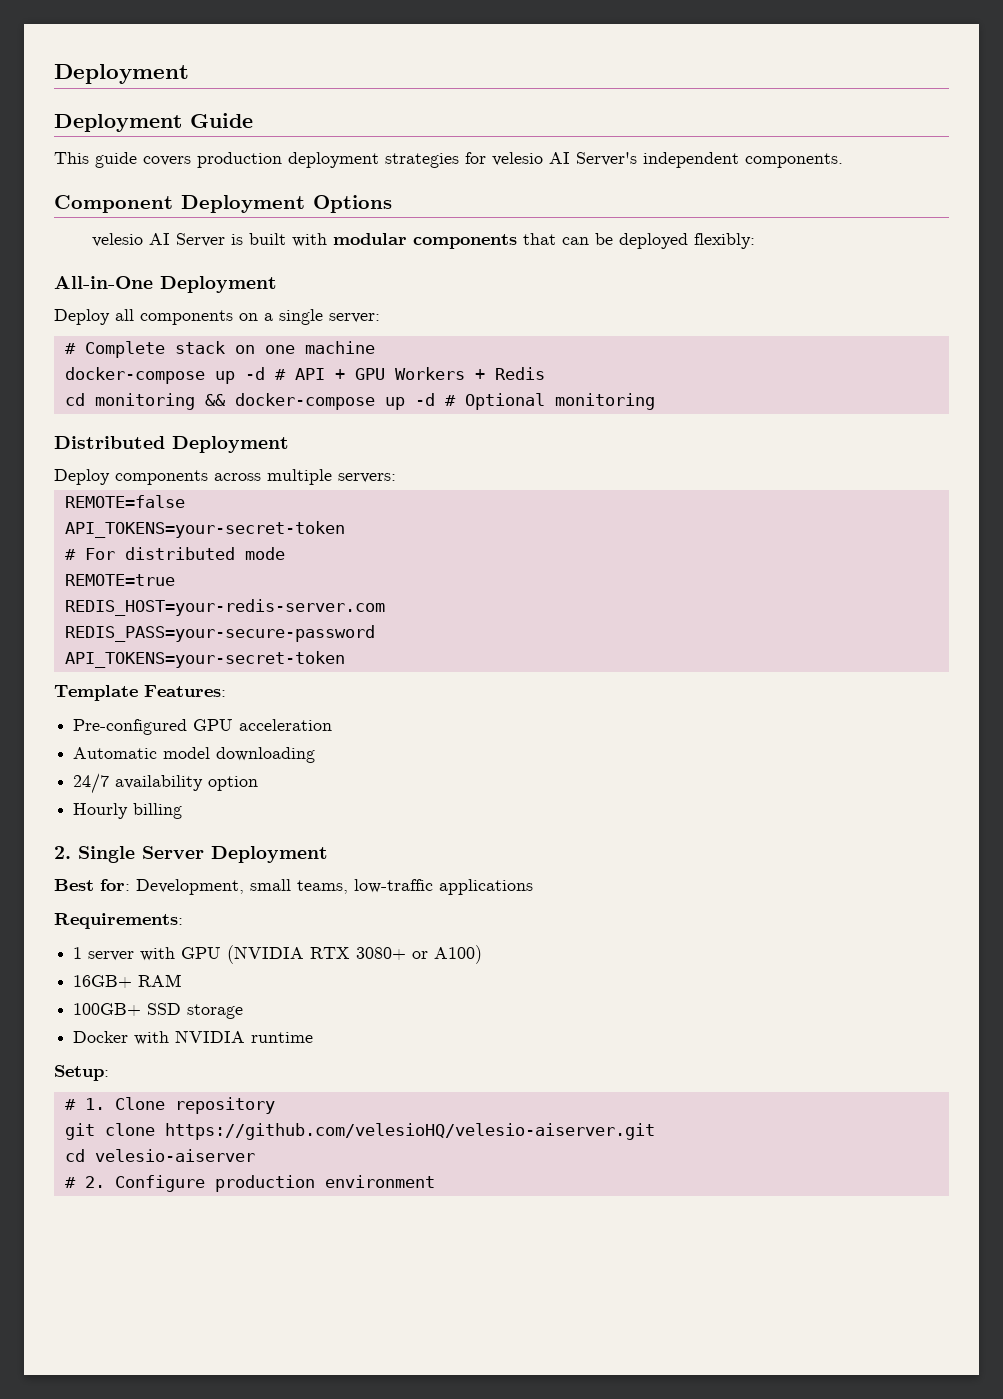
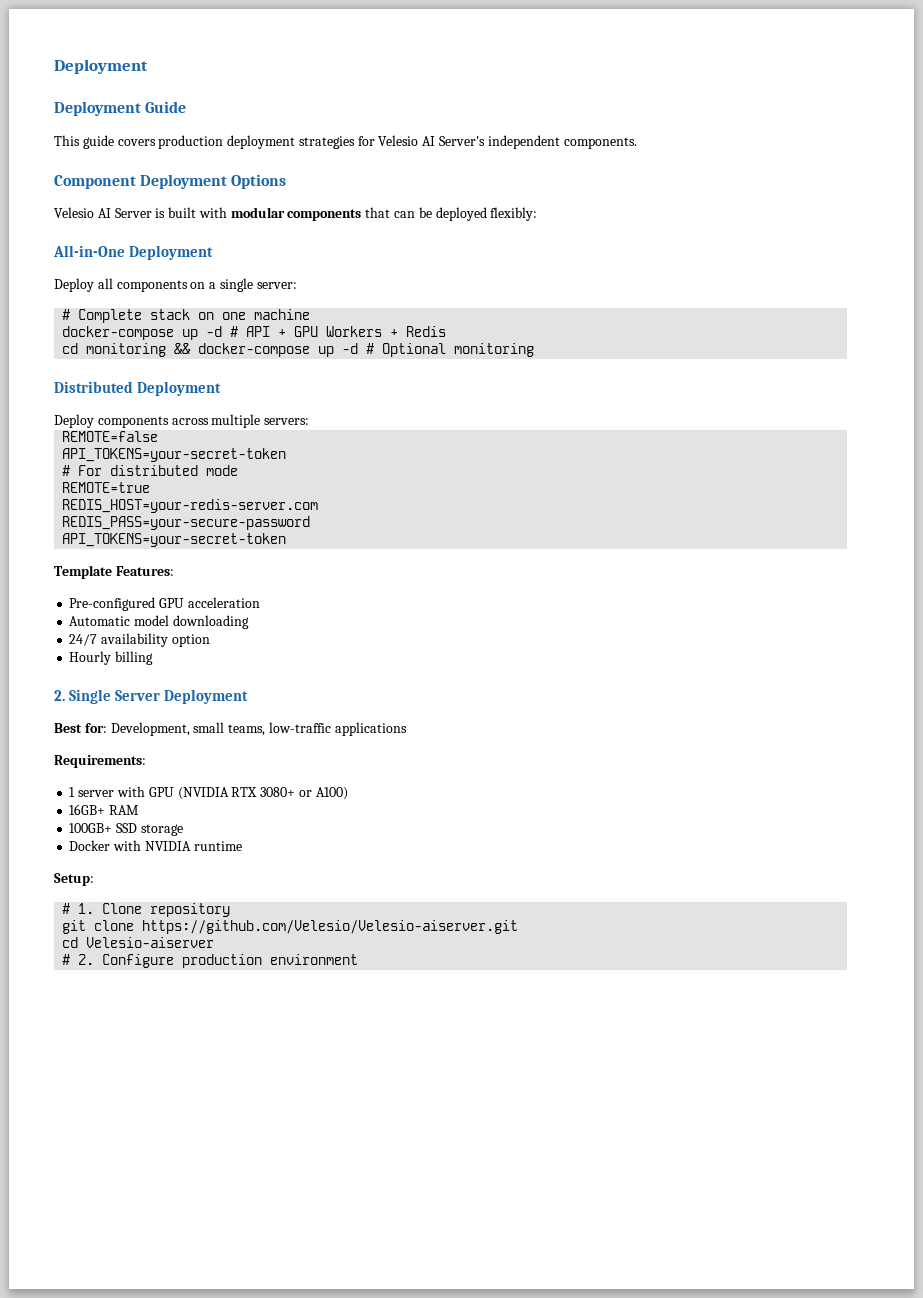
- This guide covers production deployment strategies for velesio AI Server's independent components.
+ This guide covers production deployment strategies for Velesio AI Server's independent components.
- velesio AI Server is built with modular components that can be deployed flexibly:
+ Velesio AI Server is built with modular components that can be deployed flexibly:
- git clone https://github.com/velesioHQ/velesio-aiserver.git
- cd velesio-aiserver
+ git clone https://github.com/Velesio/Velesio-aiserver.git
+ cd Velesio-aiserver

